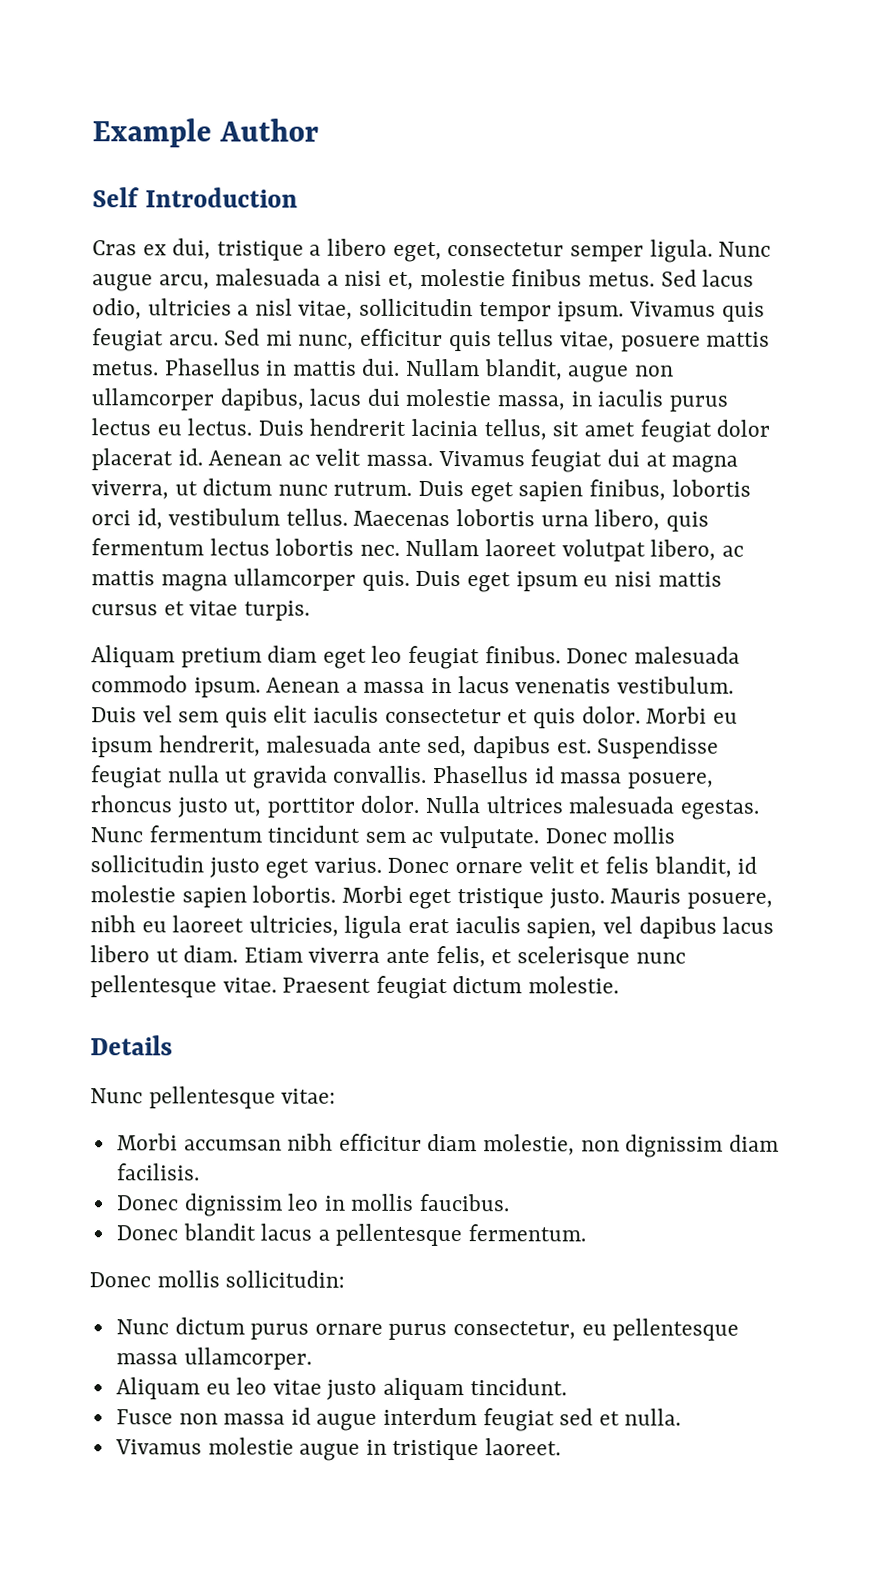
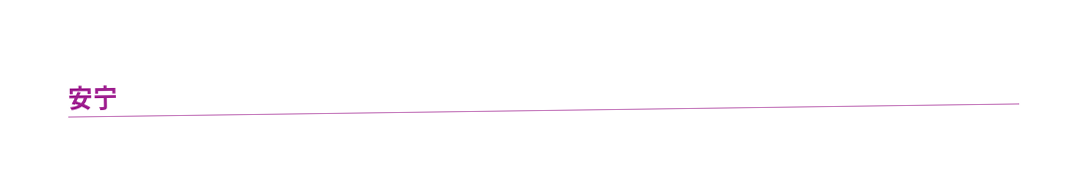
- Example Author
- Self Introduction
- Cras ex dui, tristique a libero eget, consectetur semper ligula. Nunc augue arcu, malesuada a nisi et, molestie finibus metus. Sed lacus odio, ultricies a nisl vitae, sollicitudin tempor ipsum. Vivamus quis feugiat arcu. Sed mi nunc, efficitur quis tellus vitae, posuere mattis metus. Phasellus in mattis dui. Nullam blandit, augue non ullamcorper dapibus, lacus dui molestie massa, in iaculis purus lectus eu lectus. Duis hendrerit lacinia tellus, sit amet feugiat dolor placerat id. Aenean ac velit massa. Vivamus feugiat dui at magna viverra, ut dictum nunc rutrum. Duis eget sapien finibus, lobortis orci id, vestibulum tellus. Maecenas lobortis urna libero, quis fermentum lectus lobortis nec. Nullam laoreet volutpat libero, ac mattis magna ullamcorper quis. Duis eget ipsum eu nisi mattis cursus et vitae turpis.
- Aliquam pretium diam eget leo feugiat finibus. Donec malesuada commodo ipsum. Aenean a massa in lacus venenatis vestibulum. Duis vel sem quis elit iaculis consectetur et quis dolor. Morbi eu ipsum hendrerit, malesuada ante sed, dapibus est. Suspendisse feugiat nulla ut gravida convallis. Phasellus id massa posuere, rhoncus justo ut, porttitor dolor. Nulla ultrices malesuada egestas. Nunc fermentum tincidunt sem ac vulputate. Donec mollis sollicitudin justo eget varius. Donec ornare velit et felis blandit, id molestie sapien lobortis. Morbi eget tristique justo. Mauris posuere, nibh eu laoreet ultricies, ligula erat iaculis sapien, vel dapibus lacus libero ut diam. Etiam viverra ante felis, et scelerisque nunc pellentesque vitae. Praesent feugiat dictum molestie.
- Details
- Nunc pellentesque vitae:
- Morbi accumsan nibh efficitur diam molestie, non dignissim diam facilisis.
- Donec dignissim leo in mollis faucibus.
- Donec blandit lacus a pellentesque fermentum.
- Donec mollis sollicitudin:
- Nunc dictum purus ornare purus consectetur, eu pellentesque massa ullamcorper.
- Aliquam eu leo vitae justo aliquam tincidunt.
- Fusce non massa id augue interdum feugiat sed et nulla.
- Vivamus molestie augue in tristique laoreet.
+ 安宁

